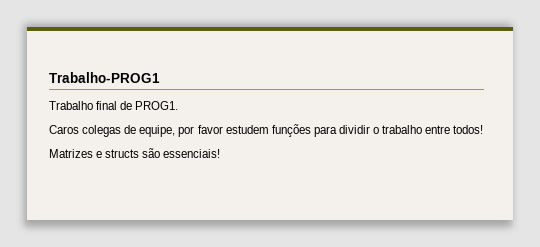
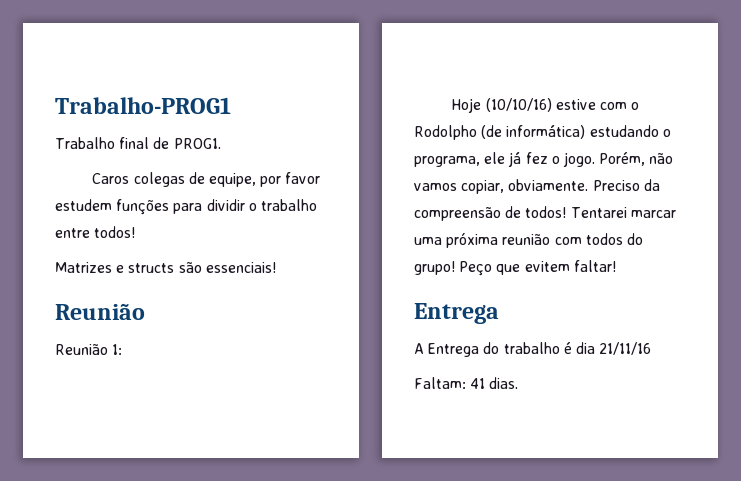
  Matrizes e structs são essenciais!
+ Reunião
+ Reunião 1:
+ Hoje (10/10/16) estive com o Rodolpho (de informática) estudando o programa, ele já fez o jogo. Porém, não vamos copiar, obviamente. Preciso da compreensão de todos! Tentarei marcar uma próxima reunião com todos do grupo! Peço que evitem faltar!
+ Entrega
+ A Entrega do trabalho é dia 21/11/16
+ Faltam: 41 dias.

